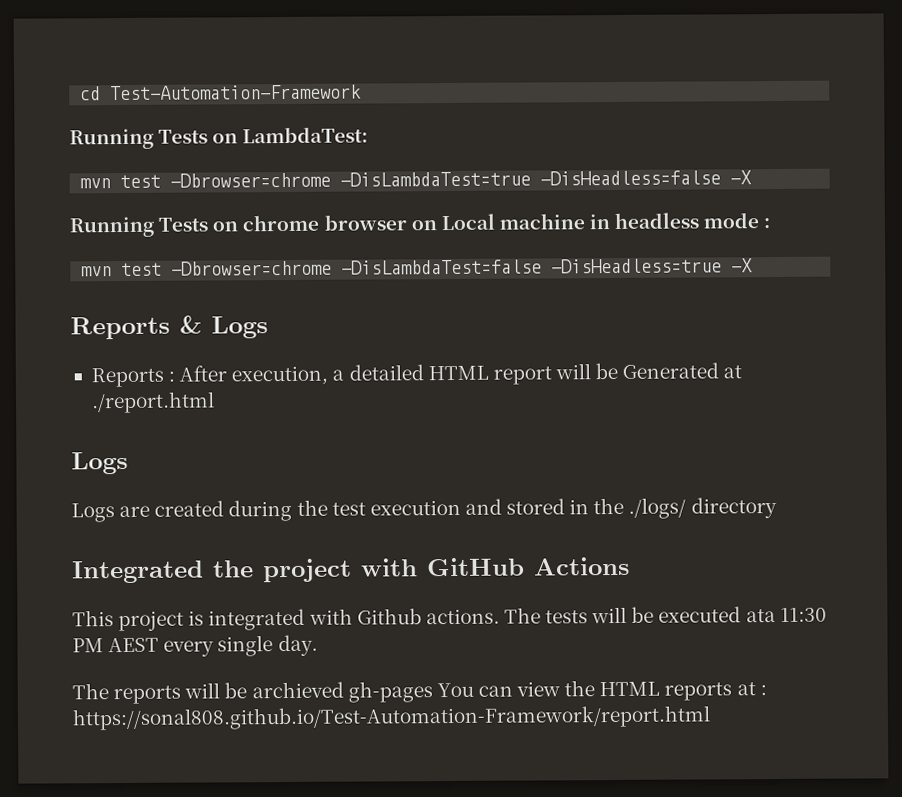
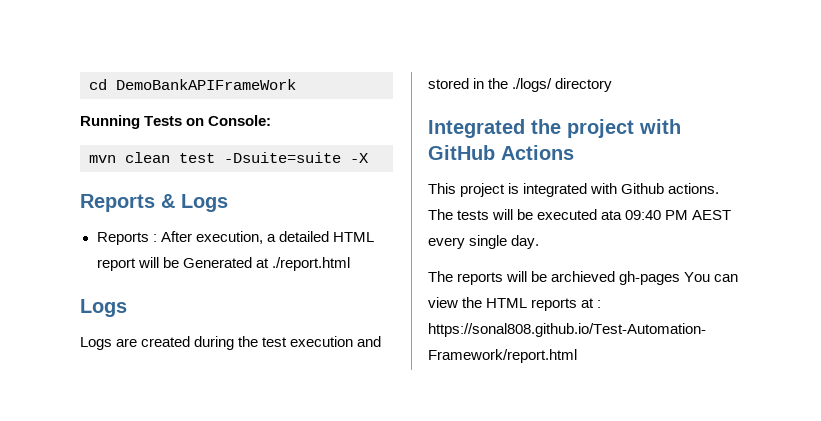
- cd Test-Automation-Framework
- Running Tests on LambdaTest:
- mvn test -Dbrowser=chrome -DisLambdaTest=true -DisHeadless=false -X
- Running Tests on chrome browser on Local machine in headless mode :
- mvn test -Dbrowser=chrome -DisLambdaTest=false -DisHeadless=true -X
+ cd DemoBankAPIFrameWork
+ Running Tests on Console:
+ mvn clean test -Dsuite=suite -X
- The tests will be executed ata 11:30 PM AEST every single day.
+ The tests will be executed ata 09:40 PM AEST every single day.

